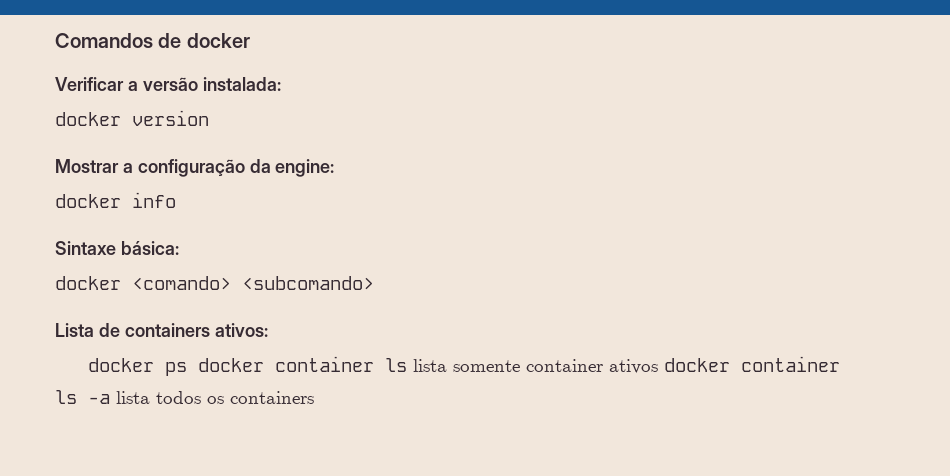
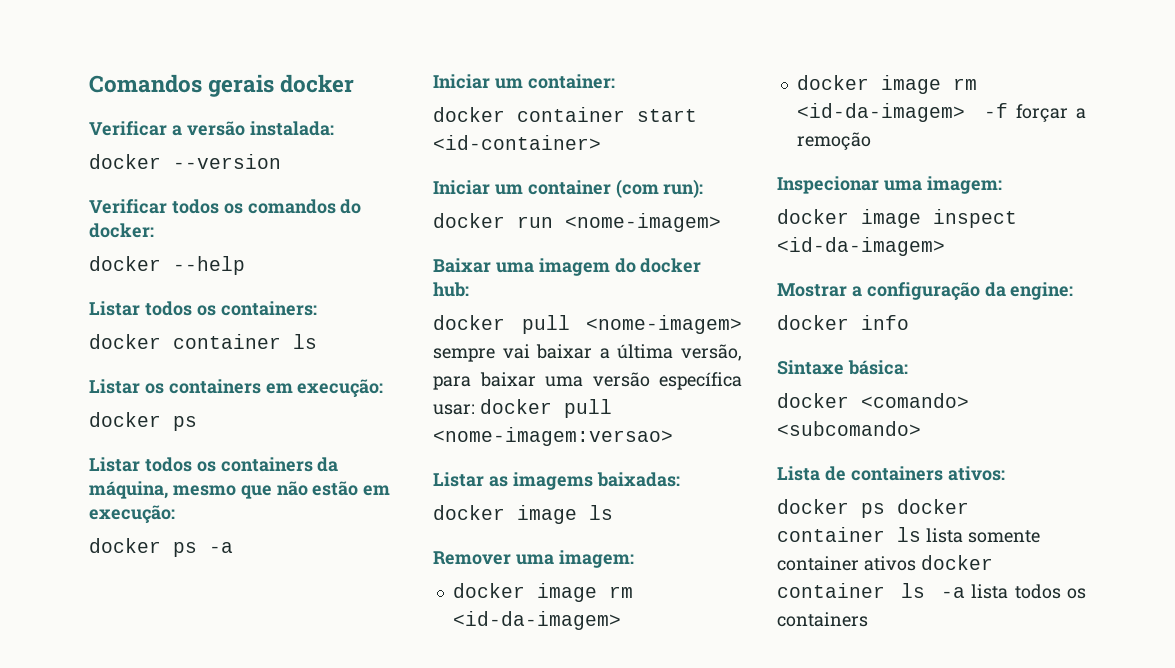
- Comandos de docker
+ Comandos gerais docker
- docker version
+ docker --version
+ Verificar todos os comandos do docker:
+ docker --help
+ Listar todos os containers:
+ docker container ls
+ Listar os containers em execução:
+ docker ps
+ Listar todos os containers da máquina, mesmo que não estão em execução:
+ docker ps -a
+ Iniciar um container:
+ docker container start <id-container>
+ Iniciar um container (com run):
+ docker run <nome-imagem>
+ Baixar uma imagem do docker hub:
+ docker pull <nome-imagem> sempre vai baixar a última versão, para baixar uma versão específica usar: docker pull <nome-imagem:versao>
+ Listar as imagems baixadas:
+ docker image ls
+ Remover uma imagem:
+ docker image rm <id-da-imagem>
+ docker image rm <id-da-imagem> -f forçar a remoção
+ Inspecionar uma imagem:
+ docker image inspect <id-da-imagem>

